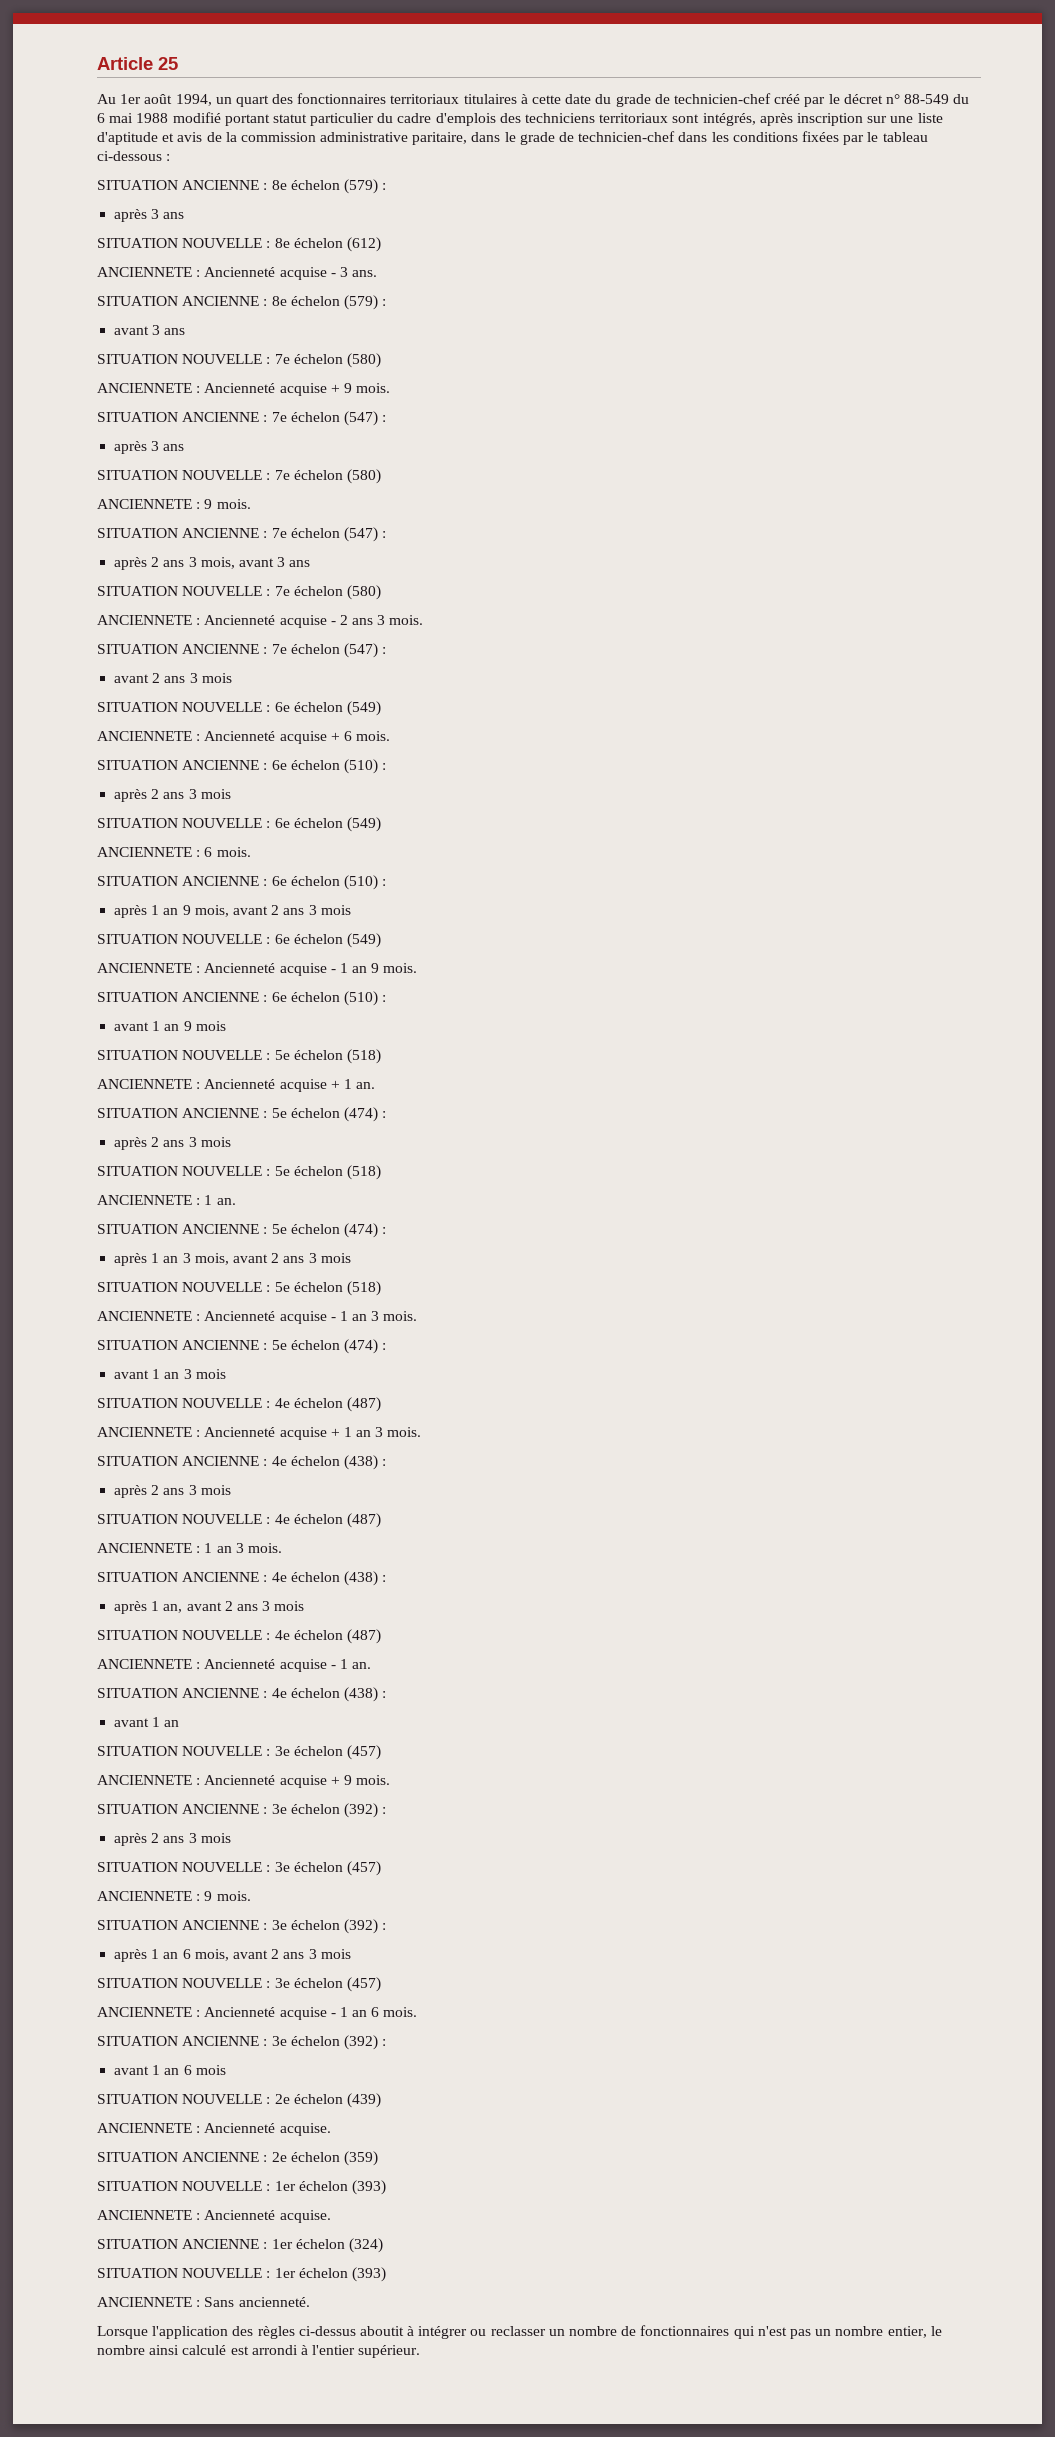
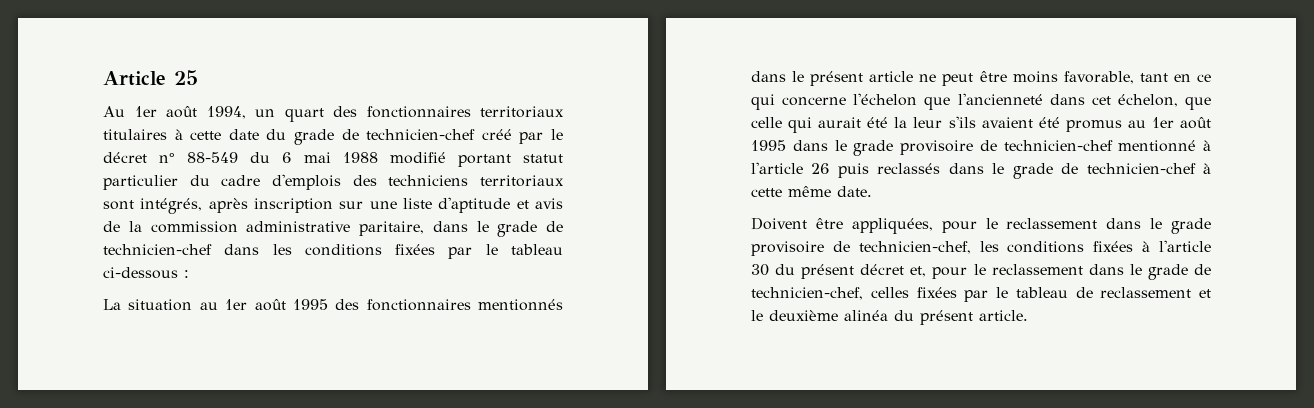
  Au 1er août 1994, un quart des fonctionnaires territoriaux titulaires à cette date du grade de technicien-chef créé par le décret n° 88-549 du 6 mai 1988 modifié portant statut particulier du cadre d'emplois des techniciens territoriaux sont intégrés, après inscription sur une liste d'aptitude et avis de la commission administrative paritaire, dans le grade de technicien-chef dans les conditions fixées par le tableau ci-dessous :
- SITUATION ANCIENNE : 8e échelon (579) :
- après 3 ans
- SITUATION NOUVELLE : 8e échelon (612)
- ANCIENNETE : Ancienneté acquise - 3 ans.
- SITUATION ANCIENNE : 8e échelon (579) :
- avant 3 ans
- SITUATION NOUVELLE : 7e échelon (580)
- ANCIENNETE : Ancienneté acquise + 9 mois.
- SITUATION ANCIENNE : 7e échelon (547) :
- après 3 ans
- SITUATION NOUVELLE : 7e échelon (580)
- ANCIENNETE : 9 mois.
- SITUATION ANCIENNE : 7e échelon (547) :
- après 2 ans 3 mois, avant 3 ans
- SITUATION NOUVELLE : 7e échelon (580)
- ANCIENNETE : Ancienneté acquise - 2 ans 3 mois.
- SITUATION ANCIENNE : 7e échelon (547) :
- avant 2 ans 3 mois
- SITUATION NOUVELLE : 6e échelon (549)
- ANCIENNETE : Ancienneté acquise + 6 mois.
- SITUATION ANCIENNE : 6e échelon (510) :
- après 2 ans 3 mois
- SITUATION NOUVELLE : 6e échelon (549)
- ANCIENNETE : 6 mois.
- SITUATION ANCIENNE : 6e échelon (510) :
- après 1 an 9 mois, avant 2 ans 3 mois
- SITUATION NOUVELLE : 6e échelon (549)
- ANCIENNETE : Ancienneté acquise - 1 an 9 mois.
- SITUATION ANCIENNE : 6e échelon (510) :
- avant 1 an 9 mois
- SITUATION NOUVELLE : 5e échelon (518)
- ANCIENNETE : Ancienneté acquise + 1 an.
- SITUATION ANCIENNE : 5e échelon (474) :
- après 2 ans 3 mois
- SITUATION NOUVELLE : 5e échelon (518)
- ANCIENNETE : 1 an.
- SITUATION ANCIENNE : 5e échelon (474) :
- après 1 an 3 mois, avant 2 ans 3 mois
- SITUATION NOUVELLE : 5e échelon (518)
- ANCIENNETE : Ancienneté acquise - 1 an 3 mois.
- SITUATION ANCIENNE : 5e échelon (474) :
- avant 1 an 3 mois
- SITUATION NOUVELLE : 4e échelon (487)
- ANCIENNETE : Ancienneté acquise + 1 an 3 mois.
- SITUATION ANCIENNE : 4e échelon (438) :
- après 2 ans 3 mois
- SITUATION NOUVELLE : 4e échelon (487)
- ANCIENNETE : 1 an 3 mois.
- SITUATION ANCIENNE : 4e échelon (438) :
- après 1 an, avant 2 ans 3 mois
- SITUATION NOUVELLE : 4e échelon (487)
- ANCIENNETE : Ancienneté acquise - 1 an.
- SITUATION ANCIENNE : 4e échelon (438) :
- avant 1 an
- SITUATION NOUVELLE : 3e échelon (457)
- ANCIENNETE : Ancienneté acquise + 9 mois.
- SITUATION ANCIENNE : 3e échelon (392) :
- après 2 ans 3 mois
- SITUATION NOUVELLE : 3e échelon (457)
- ANCIENNETE : 9 mois.
- SITUATION ANCIENNE : 3e échelon (392) :
- après 1 an 6 mois, avant 2 ans 3 mois
- SITUATION NOUVELLE : 3e échelon (457)
- ANCIENNETE : Ancienneté acquise - 1 an 6 mois.
- SITUATION ANCIENNE : 3e échelon (392) :
- avant 1 an 6 mois
- SITUATION NOUVELLE : 2e échelon (439)
- ANCIENNETE : Ancienneté acquise.
- SITUATION ANCIENNE : 2e échelon (359)
- SITUATION NOUVELLE : 1er échelon (393)
- ANCIENNETE : Ancienneté acquise.
- SITUATION ANCIENNE : 1er échelon (324)
- SITUATION NOUVELLE : 1er échelon (393)
- ANCIENNETE : Sans ancienneté.
- Lorsque l'application des règles ci-dessus aboutit à intégrer ou reclasser un nombre de fonctionnaires qui n'est pas un nombre entier, le nombre ainsi calculé est arrondi à l'entier supérieur.
+ La situation au 1er août 1995 des fonctionnaires mentionnés dans le présent article ne peut être moins favorable, tant en ce qui concerne l'échelon que l'ancienneté dans cet échelon, que celle qui aurait été la leur s'ils avaient été promus au 1er août 1995 dans le grade provisoire de technicien-chef mentionné à l'article 26 puis reclassés dans le grade de technicien-chef à cette même date.
+ Doivent être appliquées, pour le reclassement dans le grade provisoire de technicien-chef, les conditions fixées à l'article 30 du présent décret et, pour le reclassement dans le grade de technicien-chef, celles fixées par le tableau de reclassement et le deuxième alinéa du présent article.

